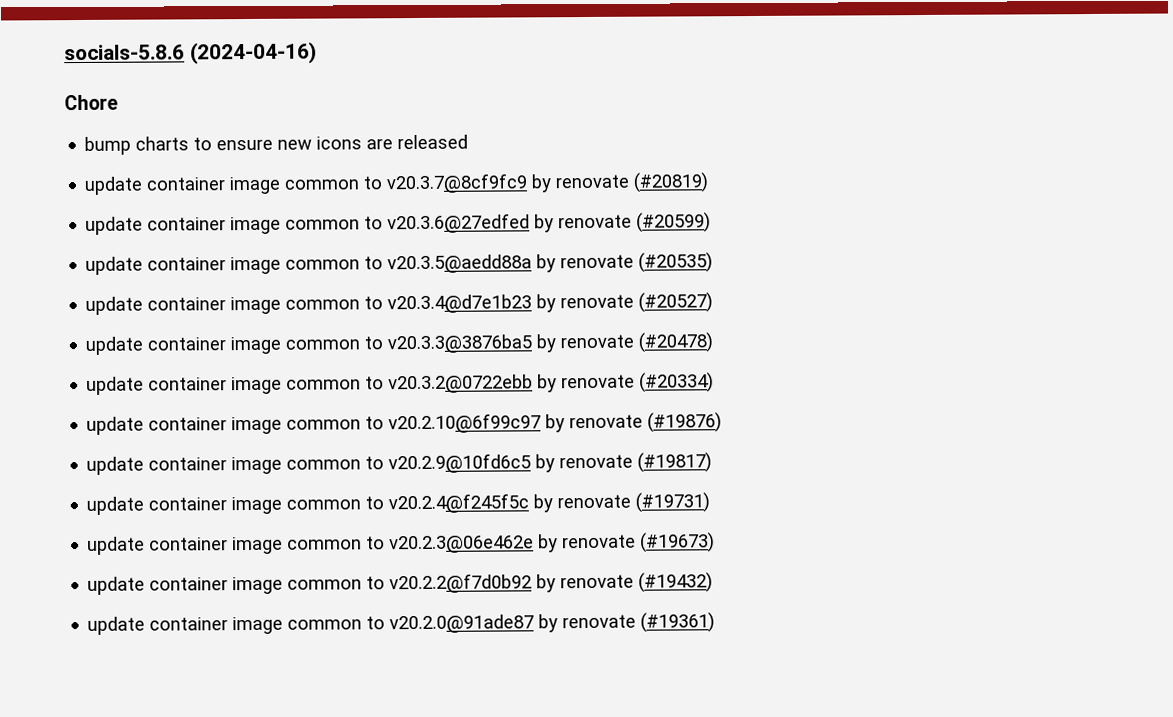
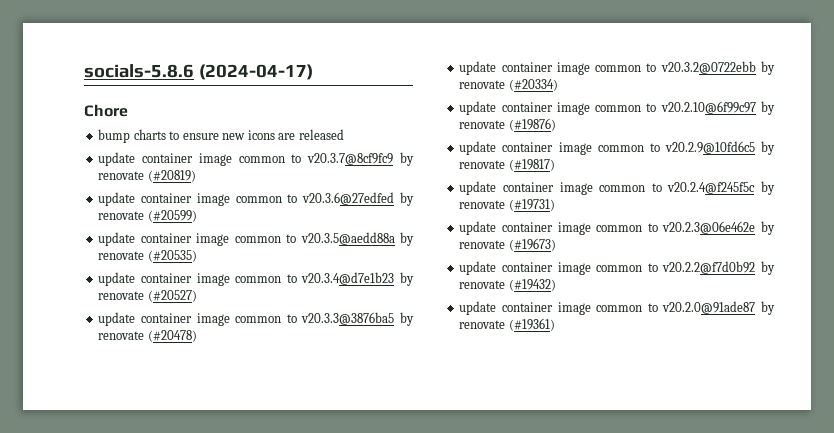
- socials-5.8.6 (2024-04-16)
+ socials-5.8.6 (2024-04-17)

